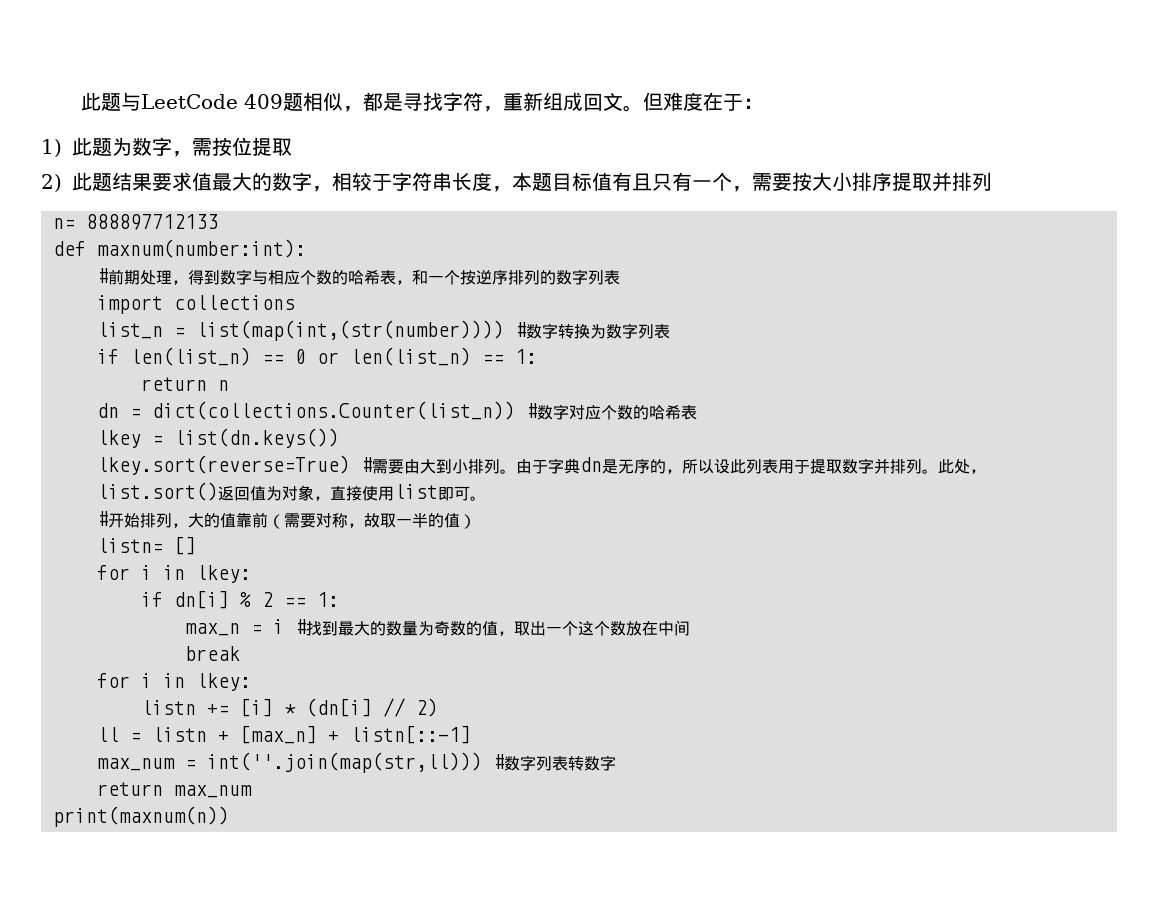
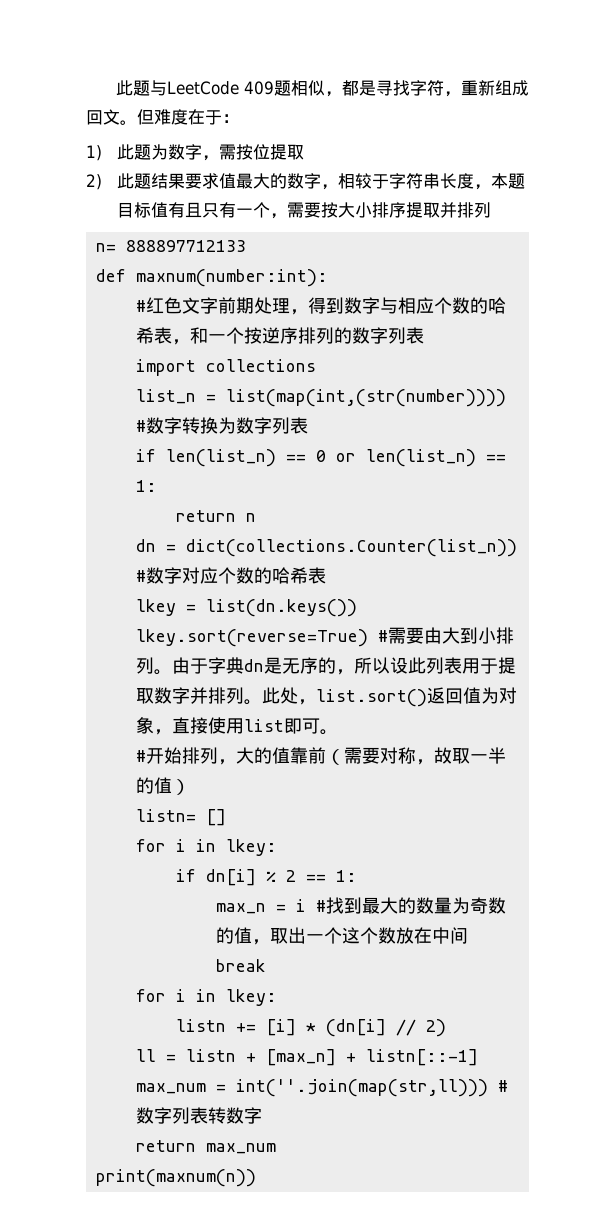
- #前期处理，得到数字与相应个数的哈希表，和一个按逆序排列的数字列表
+ #红色文字前期处理，得到数字与相应个数的哈希表，和一个按逆序排列的数字列表

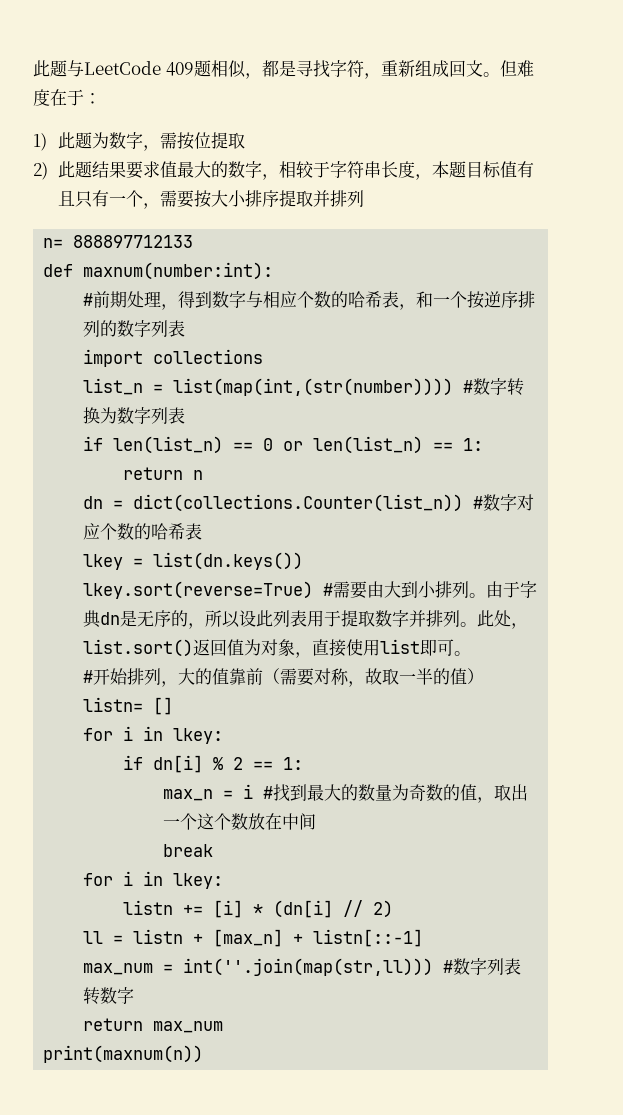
- #红色文字前期处理，得到数字与相应个数的哈希表，和一个按逆序排列的数字列表
+ #前期处理，得到数字与相应个数的哈希表，和一个按逆序排列的数字列表

